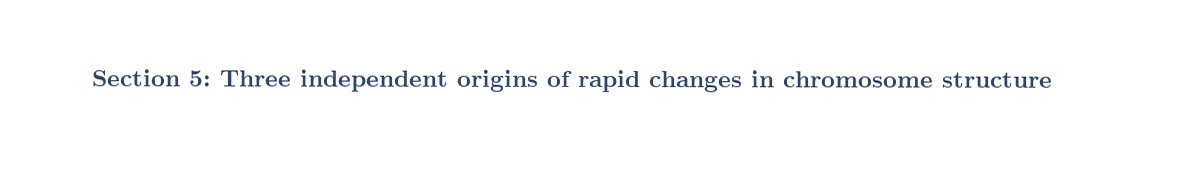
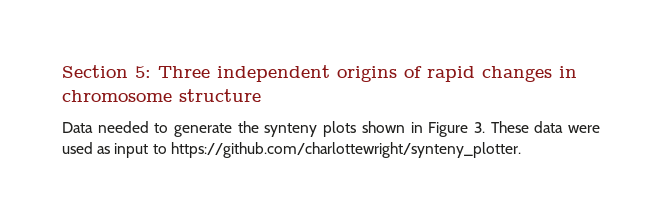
+ Data needed to generate the synteny plots shown in Figure 3. These data were used as input to https://github.com/charlottewright/synteny_plotter.

